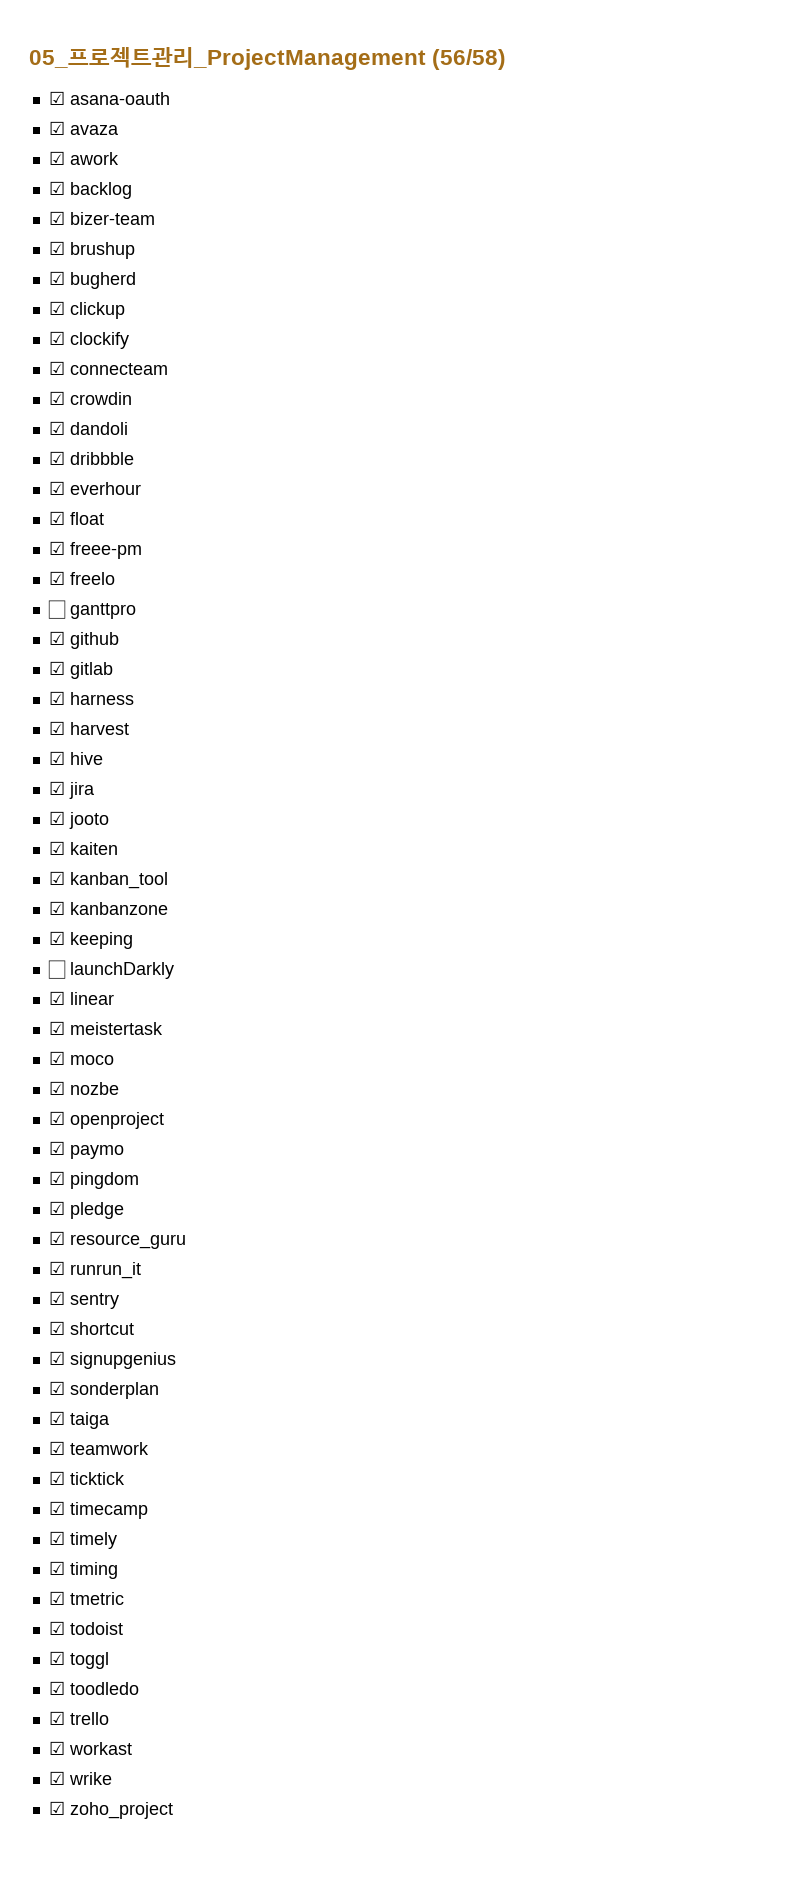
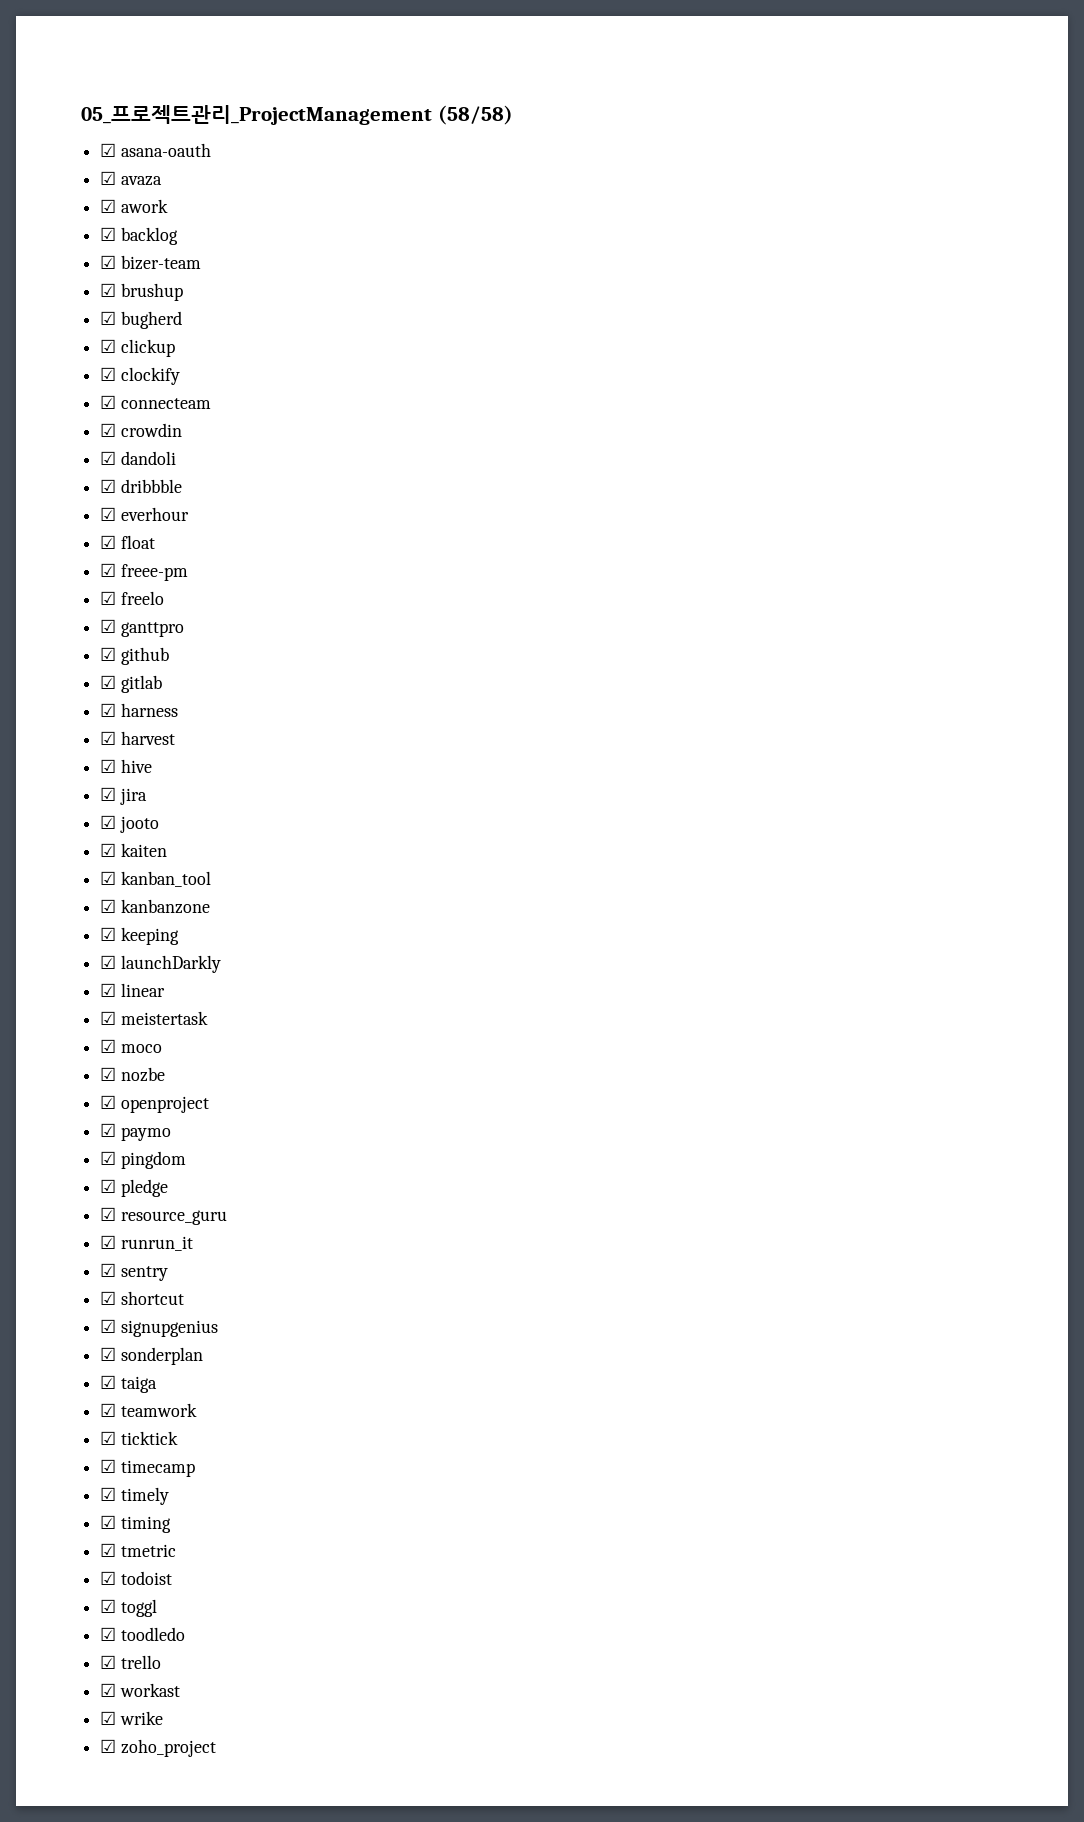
- 05_프로젝트관리_ProjectManagement (56/58)
+ 05_프로젝트관리_ProjectManagement (58/58)
- ☐ ganttpro
+ ☑ ganttpro
- ☐ launchDarkly
+ ☑ launchDarkly

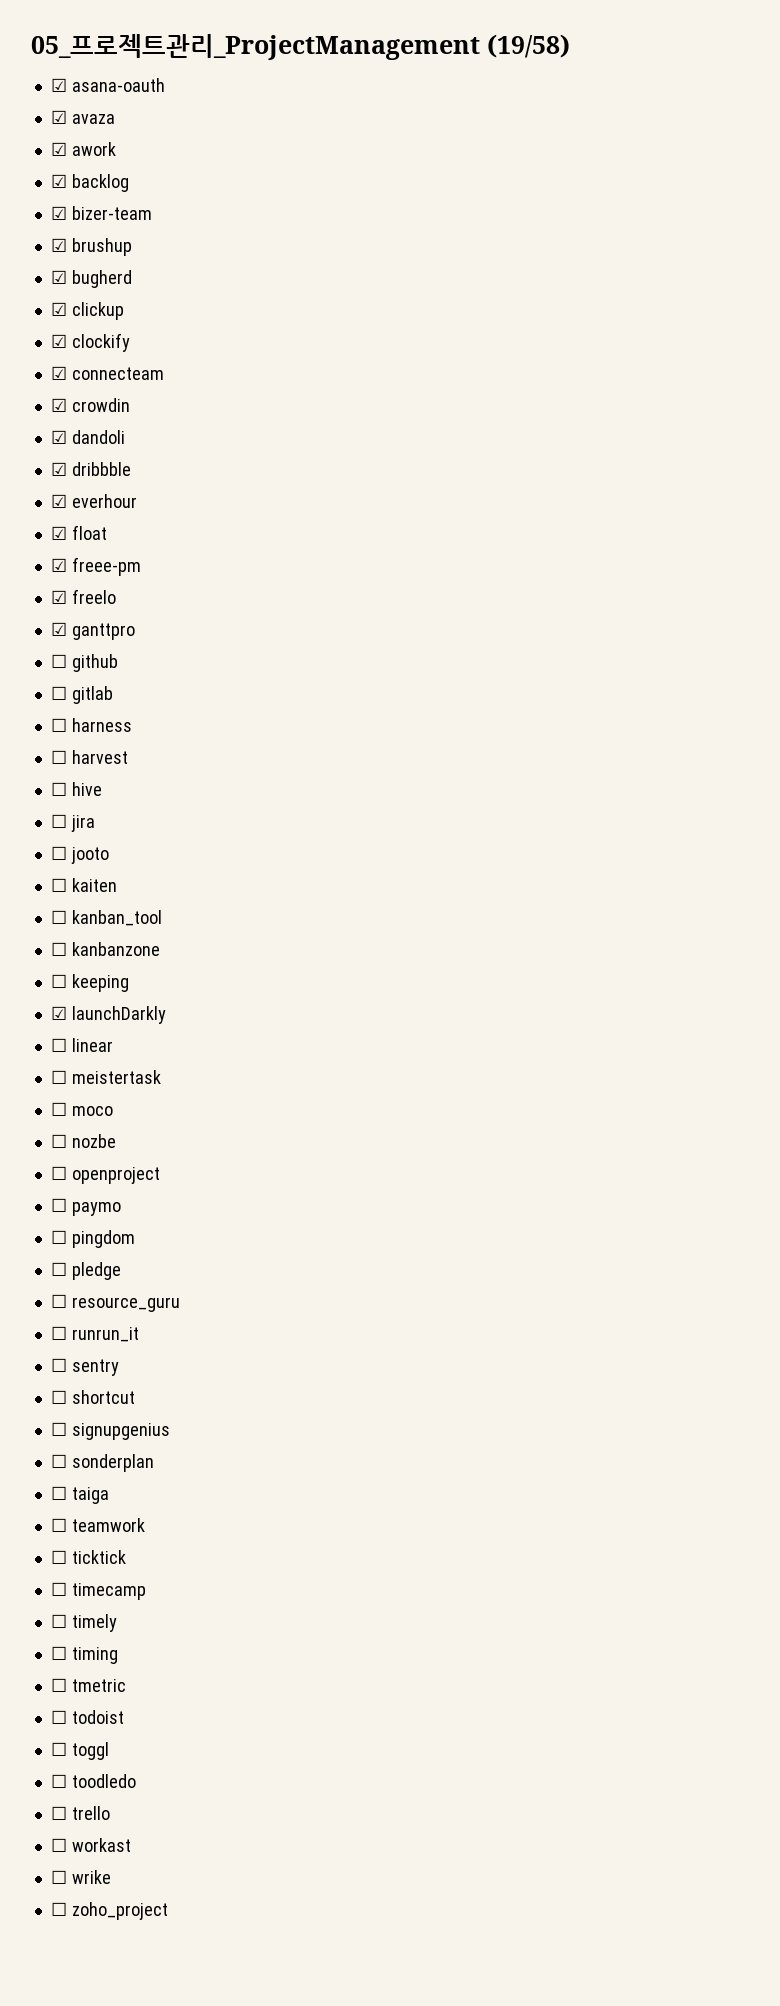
- 05_프로젝트관리_ProjectManagement (58/58)
+ 05_프로젝트관리_ProjectManagement (19/58)
- ☑ github
+ ☐ github
- ☑ gitlab
+ ☐ gitlab
- ☑ harness
+ ☐ harness
- ☑ harvest
+ ☐ harvest
- ☑ hive
+ ☐ hive
- ☑ jira
+ ☐ jira
- ☑ jooto
+ ☐ jooto
- ☑ kaiten
+ ☐ kaiten
- ☑ kanban_tool
+ ☐ kanban_tool
- ☑ kanbanzone
+ ☐ kanbanzone
- ☑ keeping
+ ☐ keeping
- ☑ linear
+ ☐ linear
- ☑ meistertask
+ ☐ meistertask
- ☑ moco
+ ☐ moco
- ☑ nozbe
+ ☐ nozbe
- ☑ openproject
+ ☐ openproject
- ☑ paymo
+ ☐ paymo
- ☑ pingdom
+ ☐ pingdom
- ☑ pledge
+ ☐ pledge
- ☑ resource_guru
+ ☐ resource_guru
- ☑ runrun_it
+ ☐ runrun_it
- ☑ sentry
+ ☐ sentry
- ☑ shortcut
+ ☐ shortcut
- ☑ signupgenius
+ ☐ signupgenius
- ☑ sonderplan
+ ☐ sonderplan
- ☑ taiga
+ ☐ taiga
- ☑ teamwork
+ ☐ teamwork
- ☑ ticktick
+ ☐ ticktick
- ☑ timecamp
+ ☐ timecamp
- ☑ timely
+ ☐ timely
- ☑ timing
+ ☐ timing
- ☑ tmetric
+ ☐ tmetric
- ☑ todoist
+ ☐ todoist
- ☑ toggl
+ ☐ toggl
- ☑ toodledo
+ ☐ toodledo
- ☑ trello
+ ☐ trello
- ☑ workast
+ ☐ workast
- ☑ wrike
+ ☐ wrike
- ☑ zoho_project
+ ☐ zoho_project

